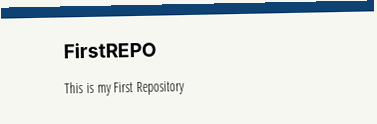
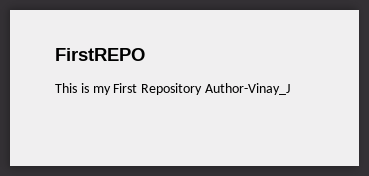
- This is my First Repository
+ This is my First Repository Author-Vinay_J

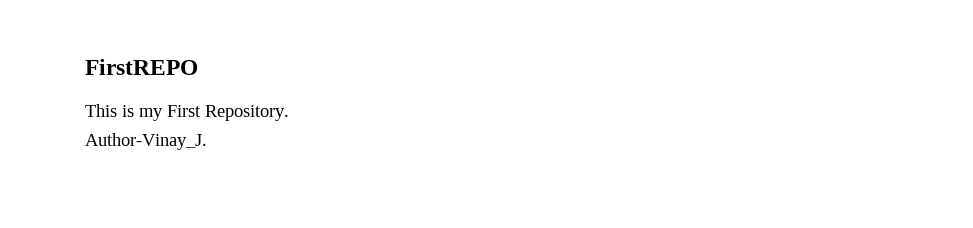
- This is my First Repository Author-Vinay_J
+ This is my First Repository.
+ Author-Vinay_J.

